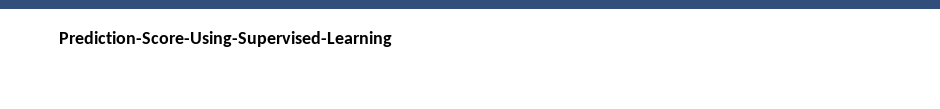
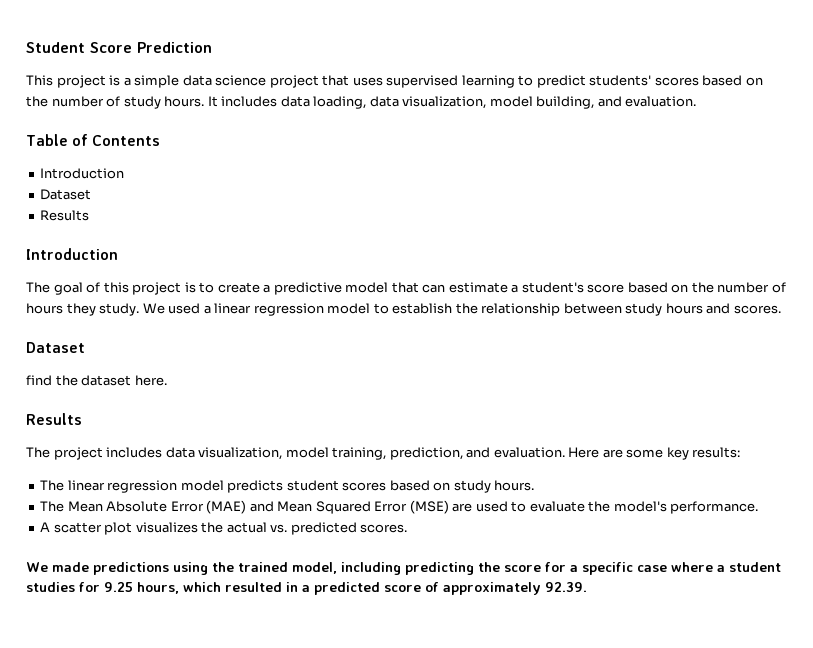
- Prediction-Score-Using-Supervised-Learning
+ Student Score Prediction
+ This project is a simple data science project that uses supervised learning to predict students' scores based on the number of study hours. It includes data loading, data visualization, model building, and evaluation.
+ Table of Contents
+ Introduction
+ Dataset
+ Results
+ Introduction
+ The goal of this project is to create a predictive model that can estimate a student's score based on the number of hours they study. We used a linear regression model to establish the relationship between study hours and scores.
+ Dataset
+ find the dataset here.
+ Results
+ The project includes data visualization, model training, prediction, and evaluation. Here are some key results:
+ The linear regression model predicts student scores based on study hours.
+ The Mean Absolute Error (MAE) and Mean Squared Error (MSE) are used to evaluate the model's performance.
+ A scatter plot visualizes the actual vs. predicted scores.
+ We made predictions using the trained model, including predicting the score for a specific case where a student studies for 9.25 hours, which resulted in a predicted score of approximately 92.39.

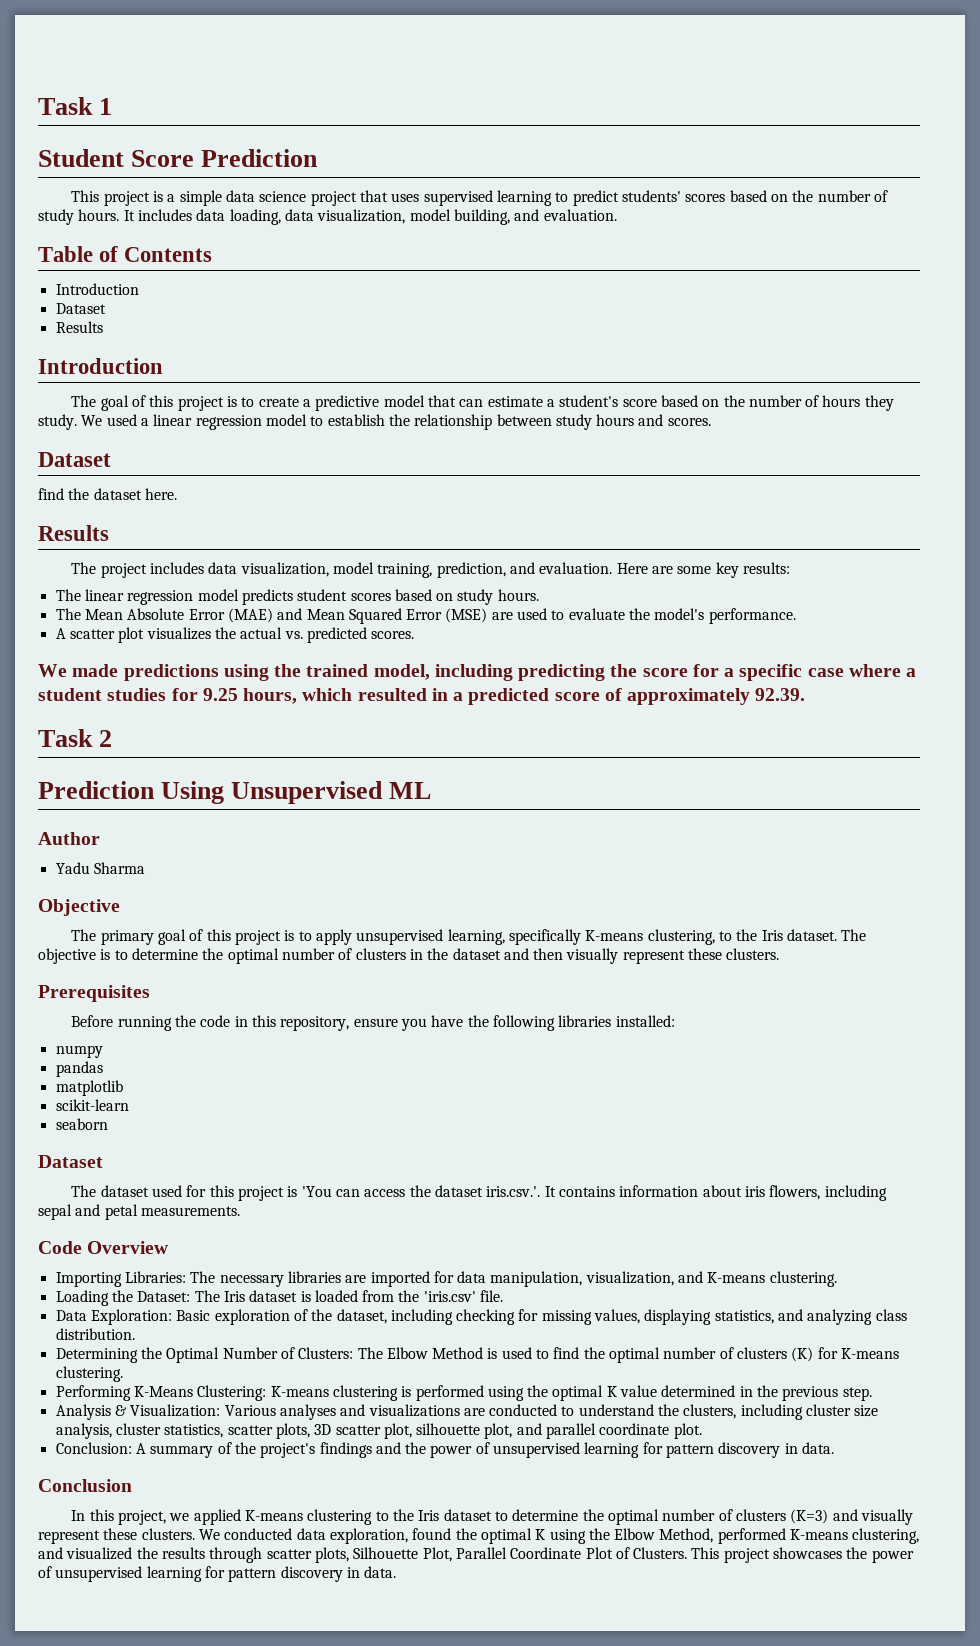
+ Task 1
+ Task 2
+ Prediction Using Unsupervised ML
+ Author
+ Yadu Sharma
+ Objective
+ The primary goal of this project is to apply unsupervised learning, specifically K-means clustering, to the Iris dataset. The objective is to determine the optimal number of clusters in the dataset and then visually represent these clusters.
+ Prerequisites
+ Before running the code in this repository, ensure you have the following libraries installed:
+ numpy
+ pandas
+ matplotlib
+ scikit-learn
+ seaborn
+ Dataset
+ The dataset used for this project is 'You can access the dataset iris.csv.'. It contains information about iris flowers, including sepal and petal measurements.
+ Code Overview
+ Importing Libraries: The necessary libraries are imported for data manipulation, visualization, and K-means clustering.
+ Loading the Dataset: The Iris dataset is loaded from the 'iris.csv' file.
+ Data Exploration: Basic exploration of the dataset, including checking for missing values, displaying statistics, and analyzing class distribution.
+ Determining the Optimal Number of Clusters: The Elbow Method is used to find the optimal number of clusters (K) for K-means clustering.
+ Performing K-Means Clustering: K-means clustering is performed using the optimal K value determined in the previous step.
+ Analysis & Visualization: Various analyses and visualizations are conducted to understand the clusters, including cluster size analysis, cluster statistics, scatter plots, 3D scatter plot, silhouette plot, and parallel coordinate plot.
+ Conclusion: A summary of the project's findings and the power of unsupervised learning for pattern discovery in data.
+ Conclusion
+ In this project, we applied K-means clustering to the Iris dataset to determine the optimal number of clusters (K=3) and visually represent these clusters. We conducted data exploration, found the optimal K using the Elbow Method, performed K-means clustering, and visualized the results through scatter plots, Silhouette Plot, Parallel Coordinate Plot of Clusters. This project showcases the power of unsupervised learning for pattern discovery in data.

